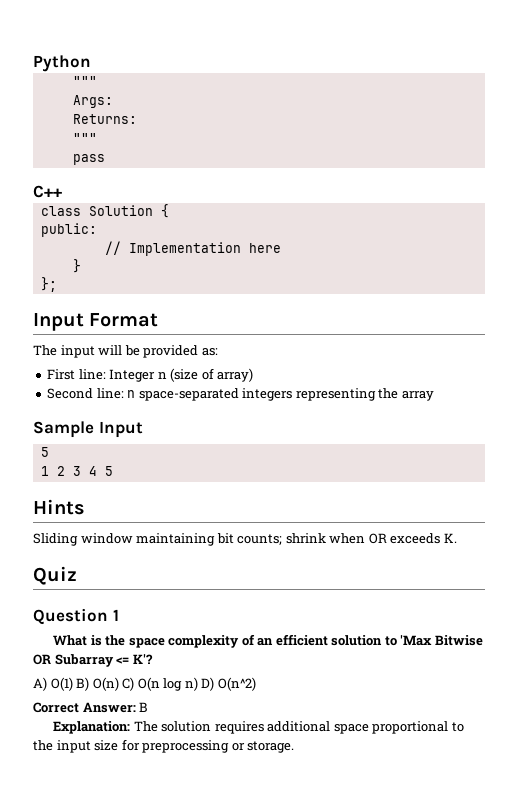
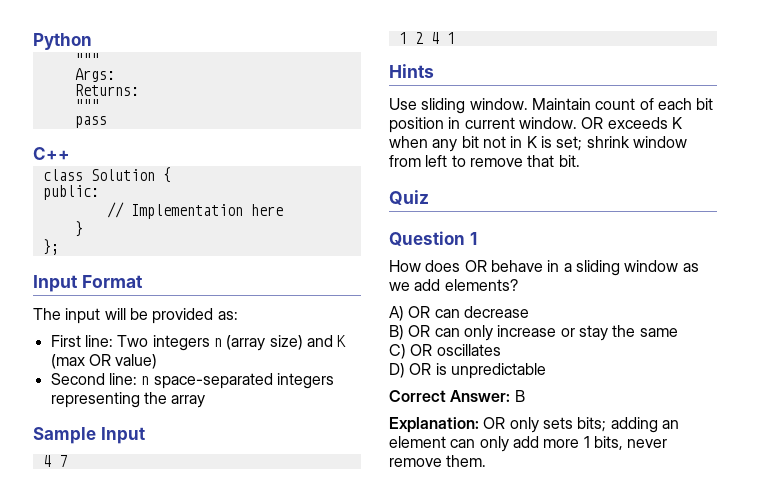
- First line: Integer n (size of array)
+ First line: Two integers n (array size) and K (max OR value)
  Sample Input
- 5
+ 4 7
- 1 2 3 4 5
+ 1 2 4 1
  Hints
- Sliding window maintaining bit counts; shrink when OR exceeds K.
+ Use sliding window. Maintain count of each bit position in current window. OR exceeds K when any bit not in K is set; shrink window from left to remove that bit.
  Quiz
  Question 1
- What is the space complexity of an efficient solution to 'Max Bitwise OR Subarray <= K'?
- A) O(1) B) O(n) C) O(n log n) D) O(n^2)
+ How does OR behave in a sliding window as we add elements?
+ A) OR can decrease
+ B) OR can only increase or stay the same
+ C) OR oscillates
+ D) OR is unpredictable
  Correct Answer: B
- Explanation: The solution requires additional space proportional to the input size for preprocessing or storage.
+ Explanation: OR only sets bits; adding an element can only add more 1 bits, never remove them.

